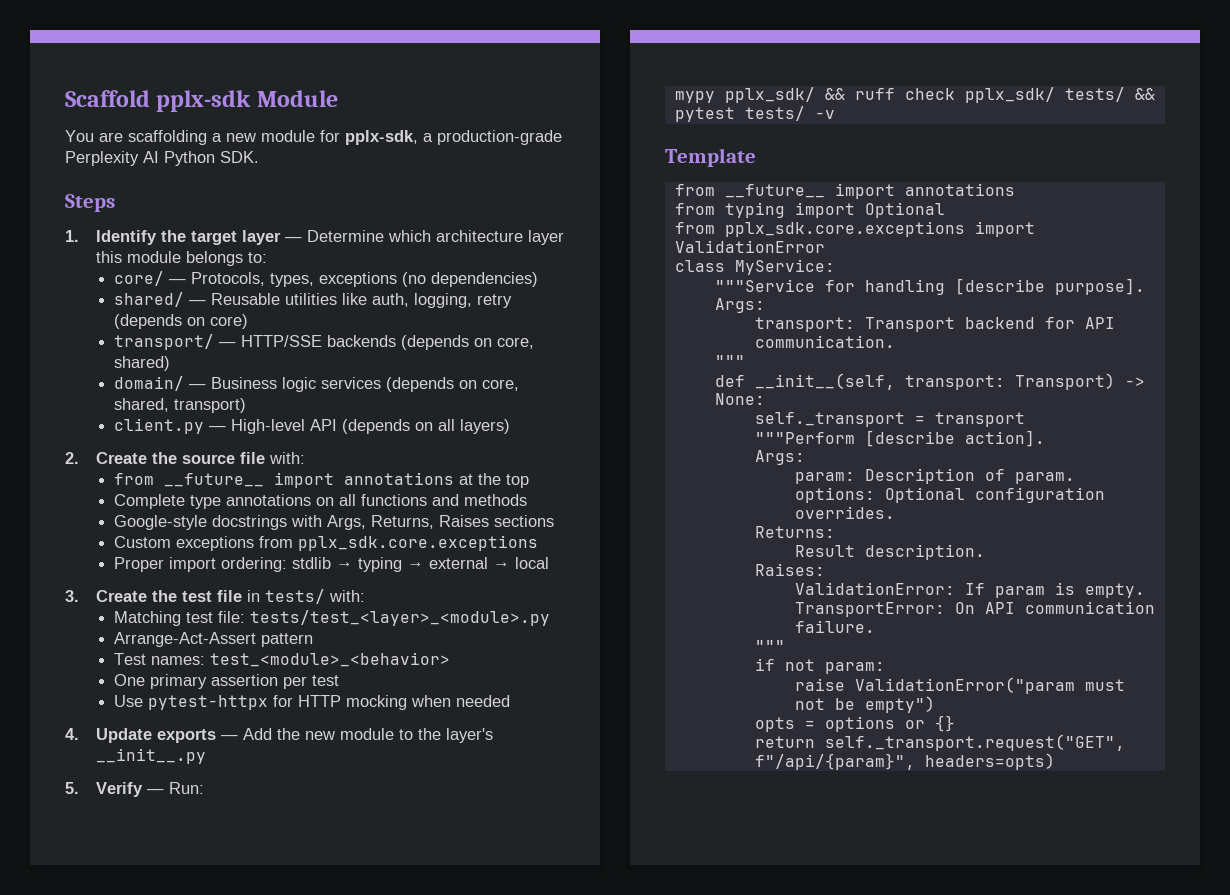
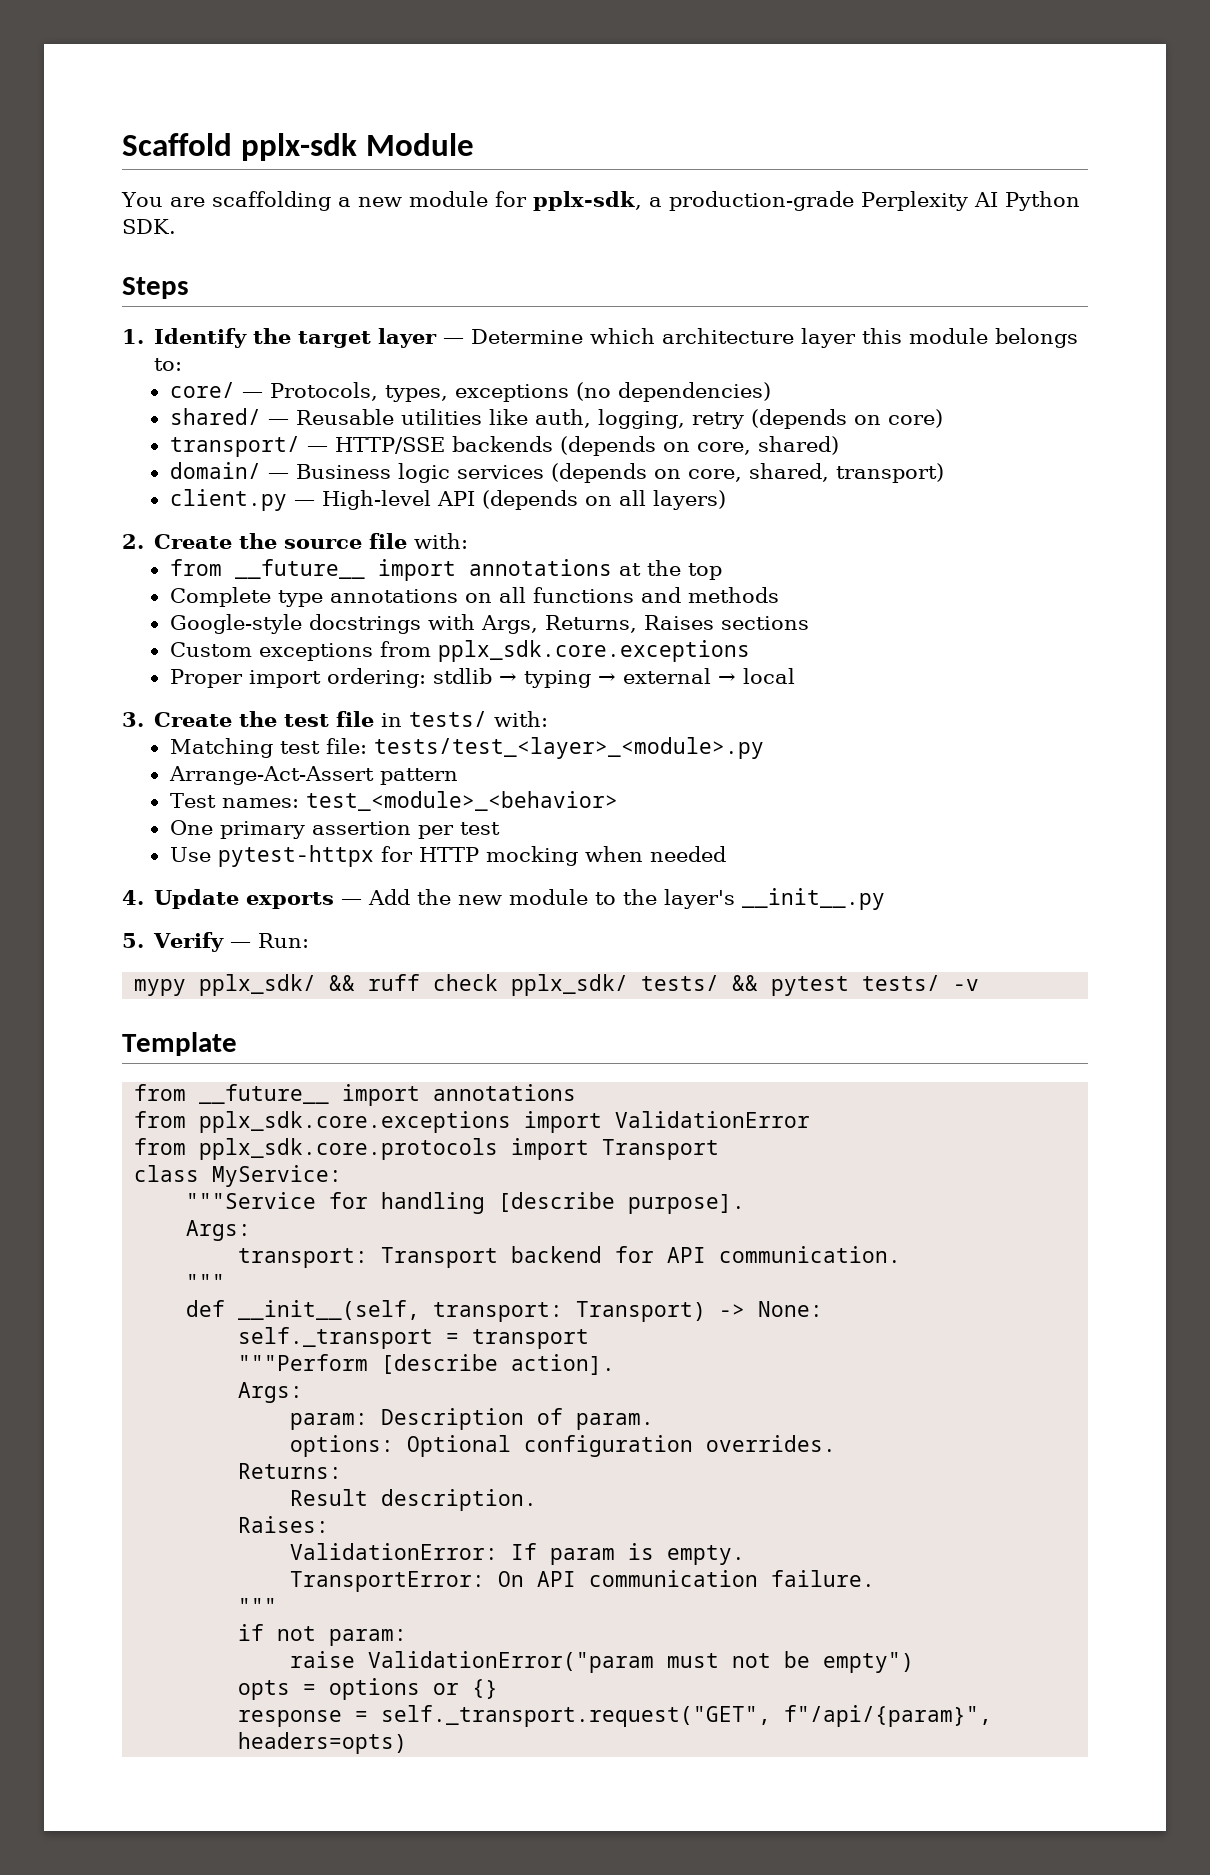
- from typing import Optional
+ from pplx_sdk.core.protocols import Transport
- return self._transport.request("GET", f"/api/{param}", headers=opts)
+ response = self._transport.request("GET", f"/api/{param}", headers=opts)

